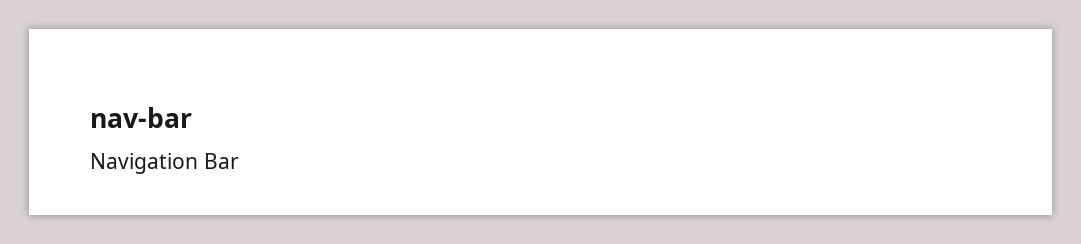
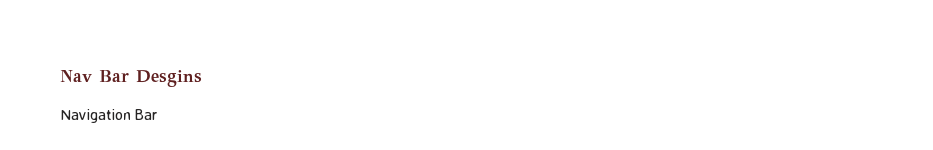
- nav-bar
+ Nav Bar Desgins

